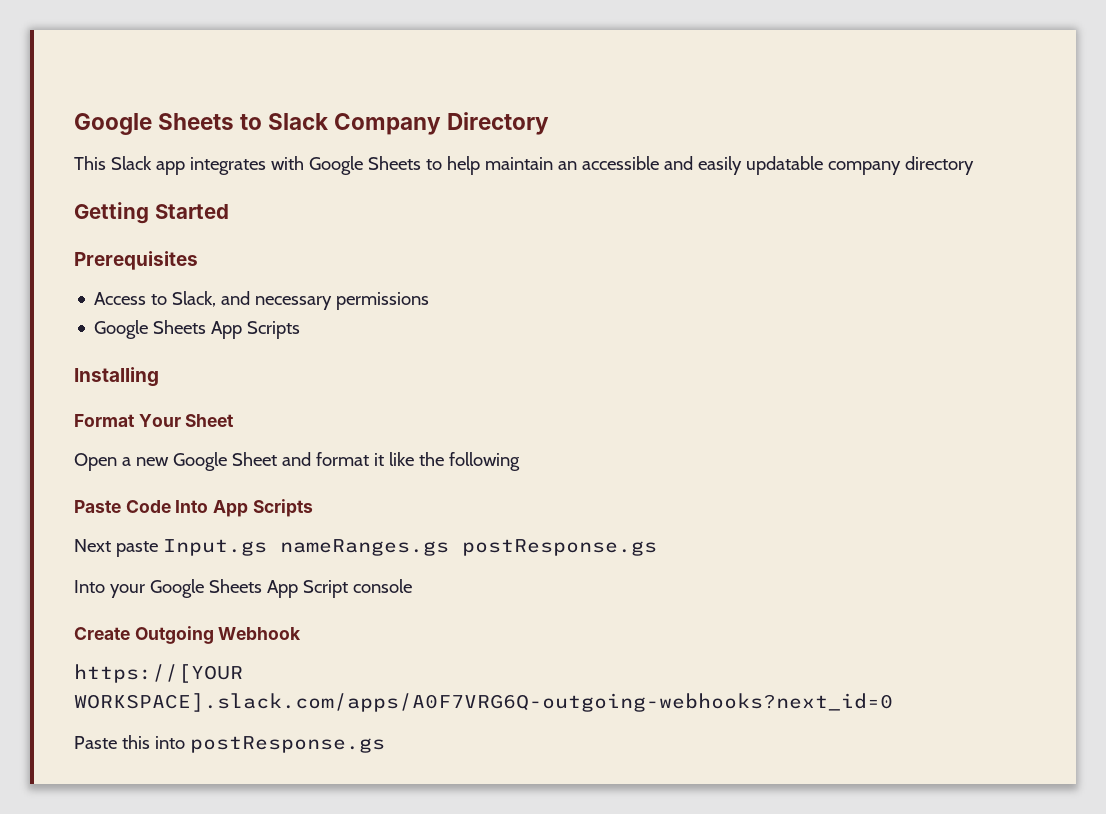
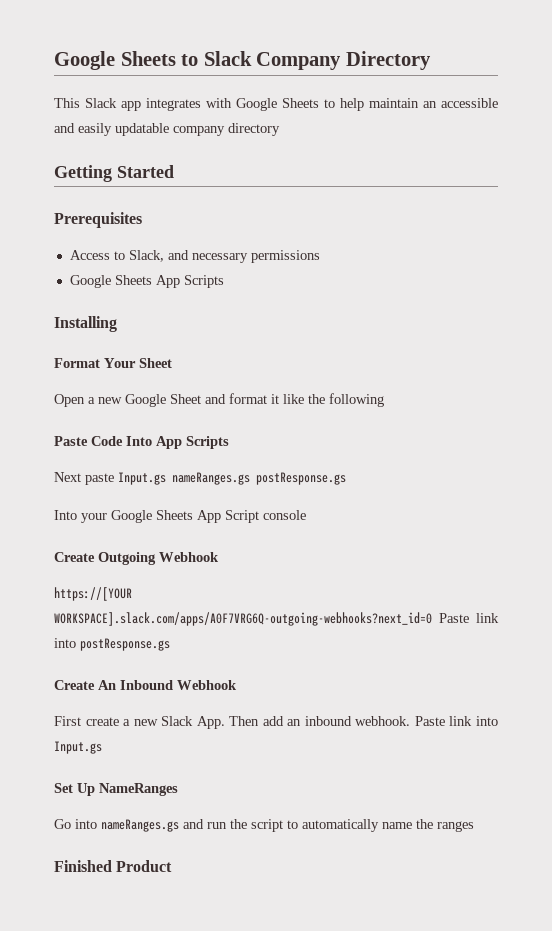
- https://[YOUR WORKSPACE].slack.com/apps/A0F7VRG6Q-outgoing-webhooks?next_id=0
- Paste this into postResponse.gs
+ https://[YOUR WORKSPACE].slack.com/apps/A0F7VRG6Q-outgoing-webhooks?next_id=0 Paste link into postResponse.gs
+ Create An Inbound Webhook
+ First create a new Slack App. Then add an inbound webhook. Paste link into Input.gs
+ Set Up NameRanges
+ Go into nameRanges.gs and run the script to automatically name the ranges
+ Finished Product

